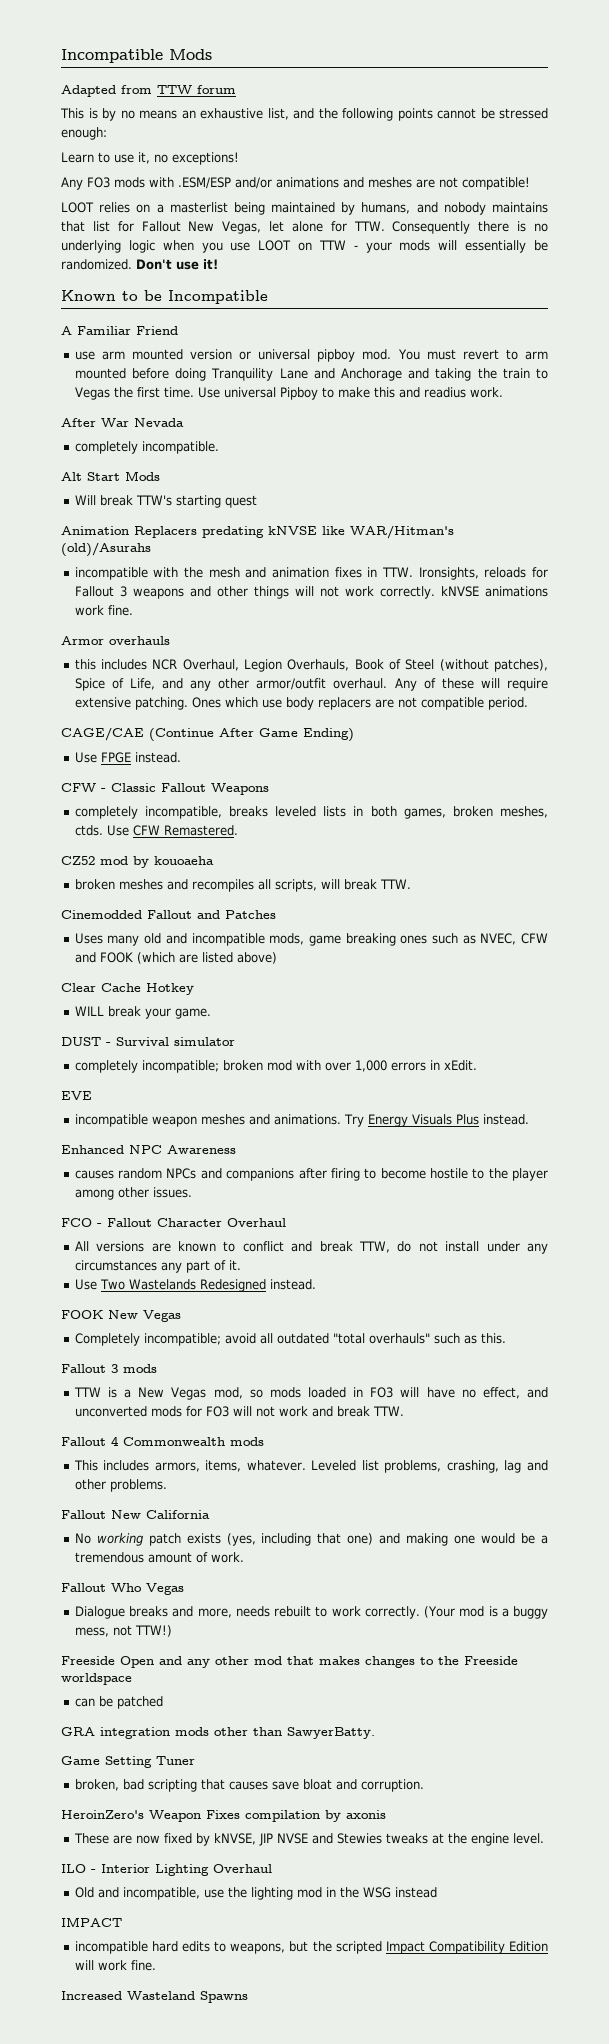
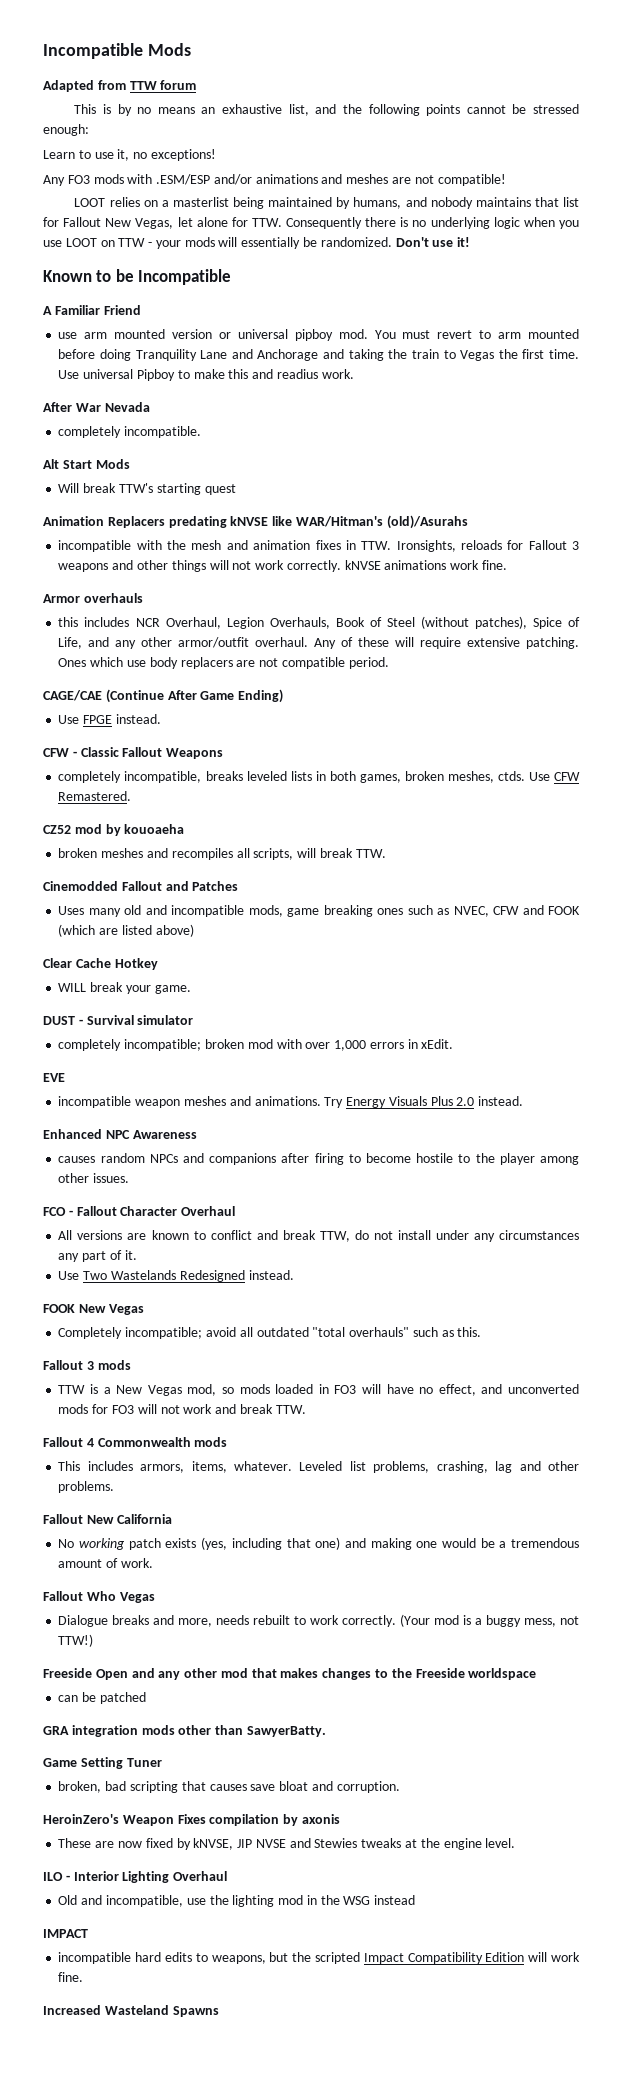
- Try Energy Visuals Plus instead.
+ Try Energy Visuals Plus 2.0 instead.

